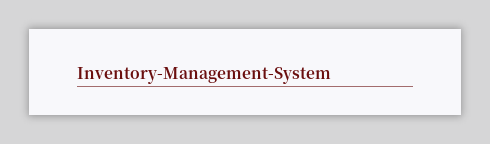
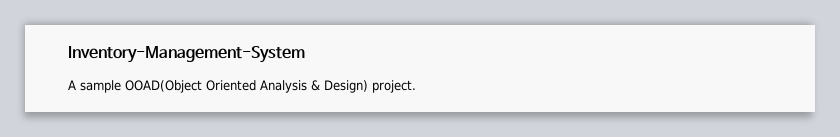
+ A sample OOAD(Object Oriented Analysis & Design) project.

